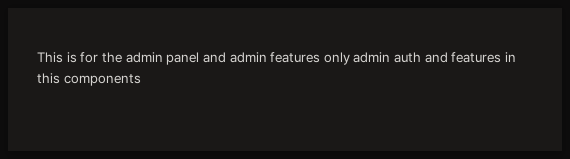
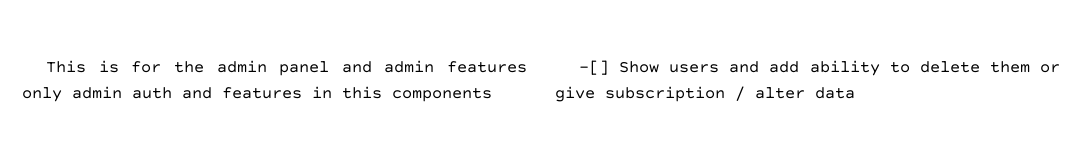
+ -[] Show users and add ability to delete them or give subscription / alter data

